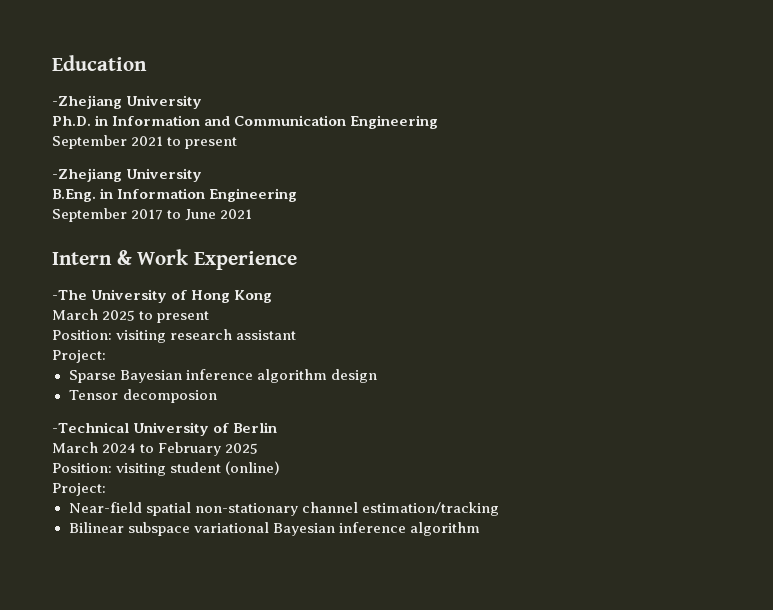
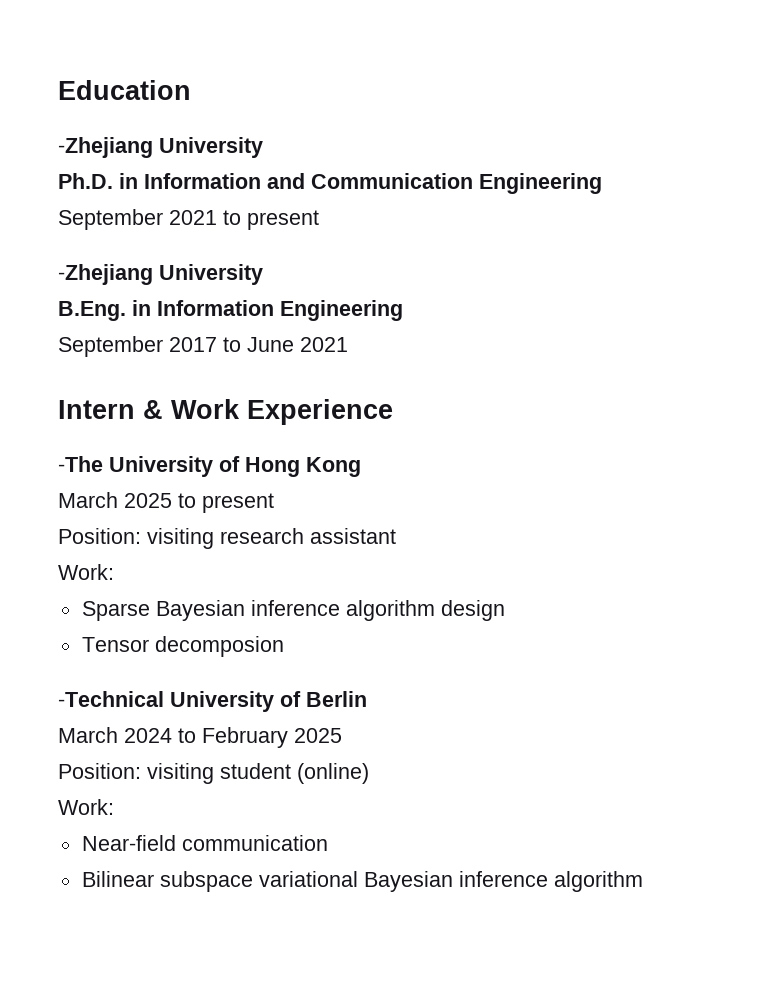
  Position: visiting research assistant
- Project:
+ Work:
  Position: visiting student (online)
- Project:
+ Work:
- Near-field spatial non-stationary channel estimation/tracking
+ Near-field communication

